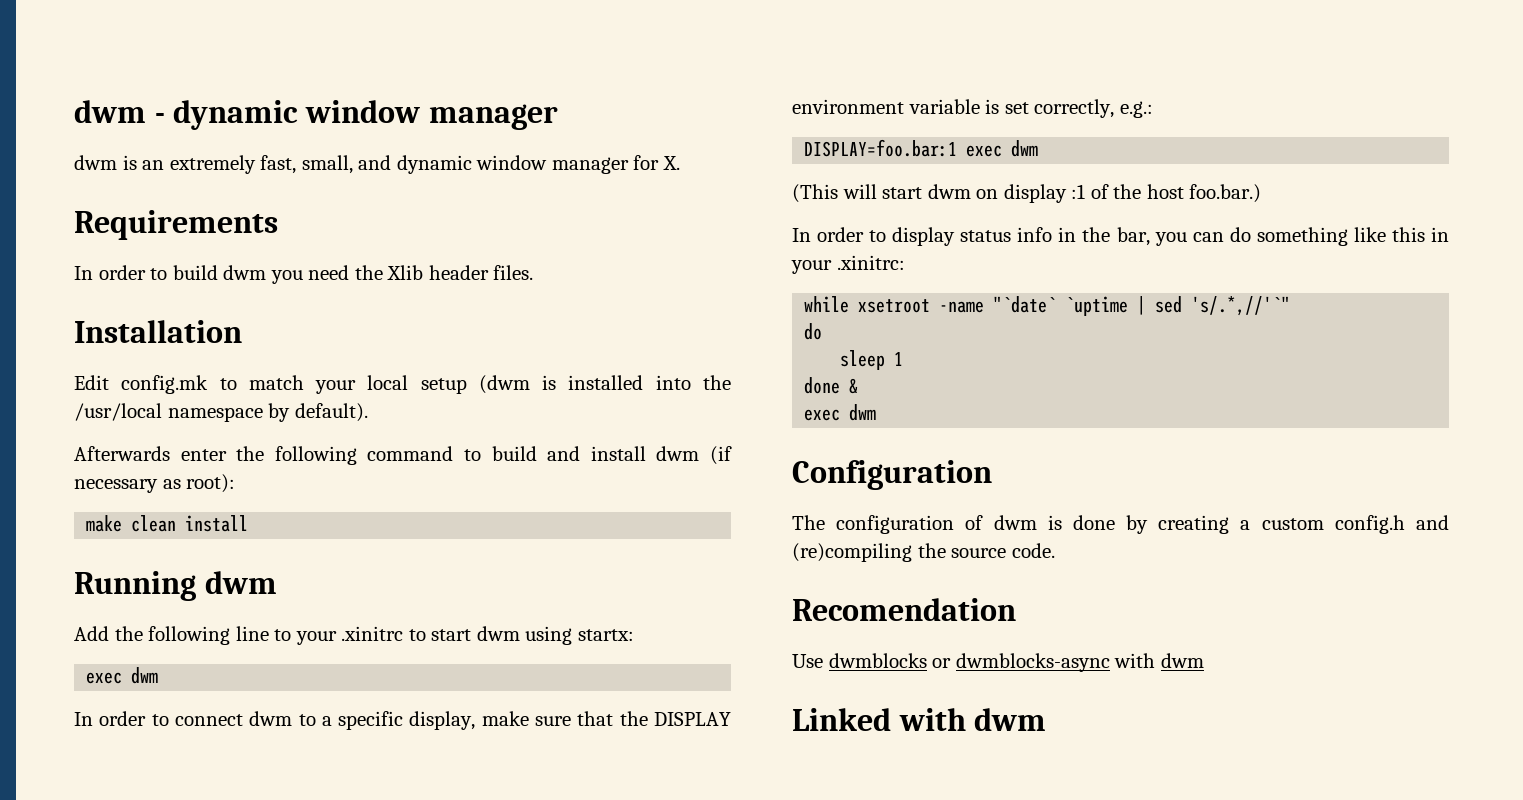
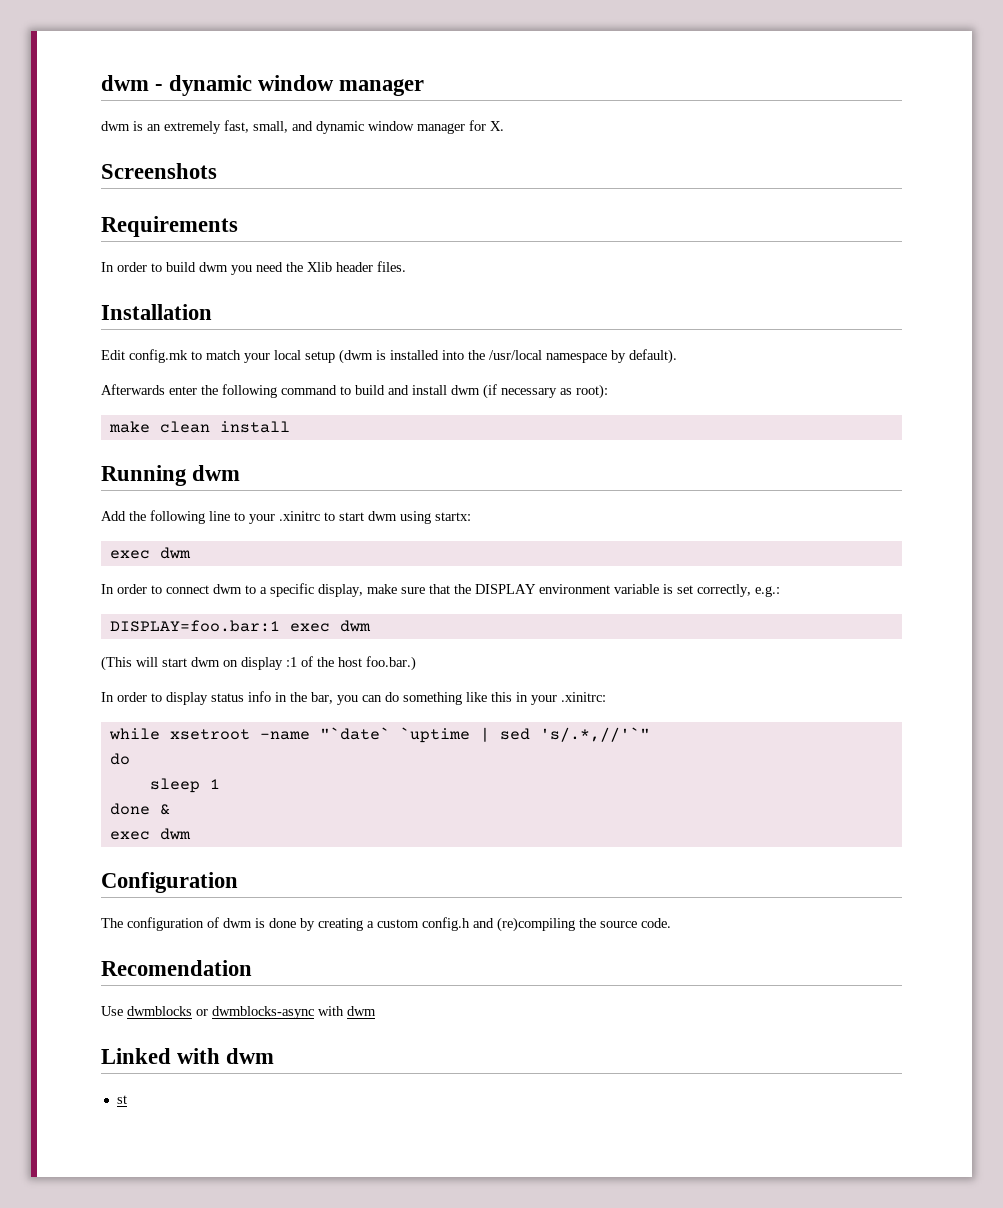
+ Screenshots
+ st

